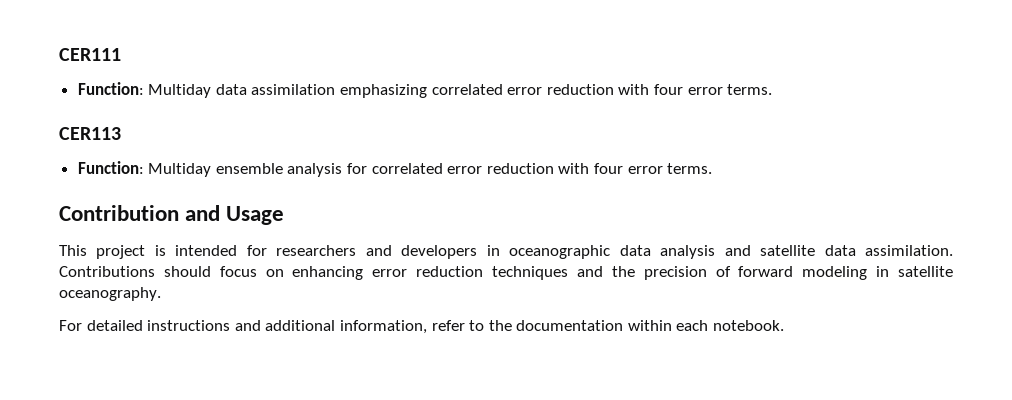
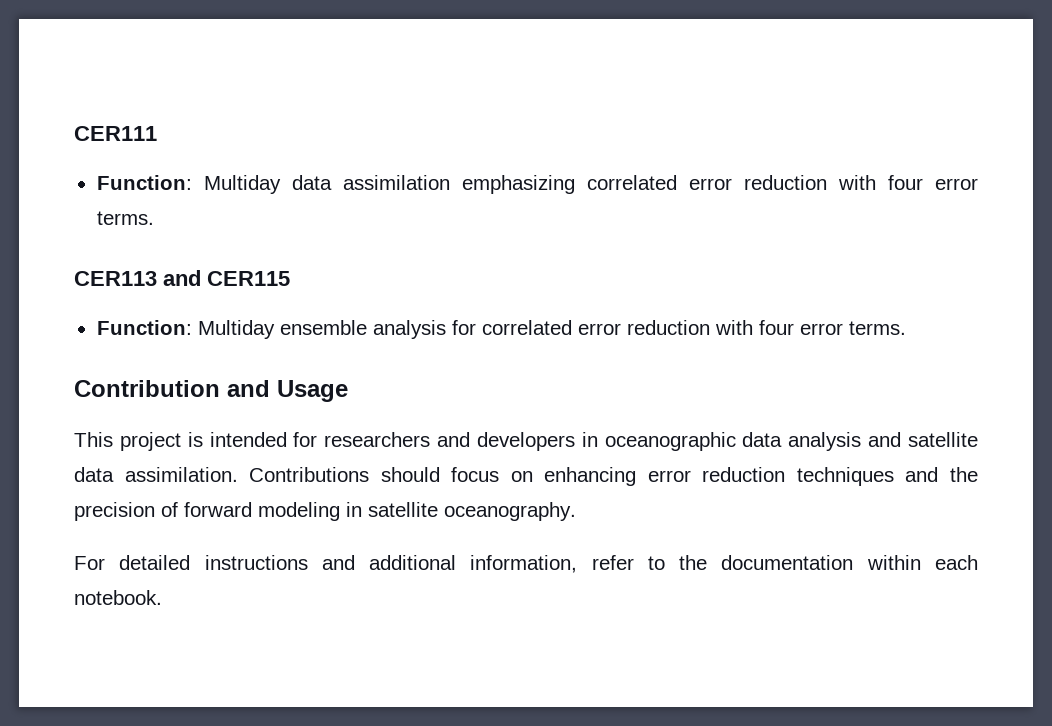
- CER113
+ CER113 and CER115

